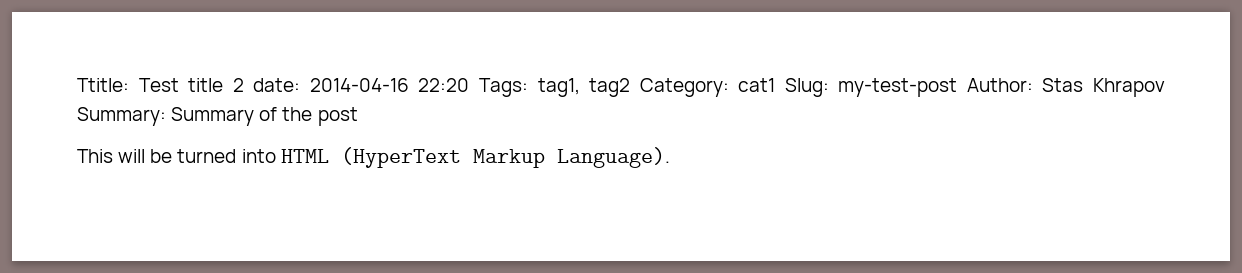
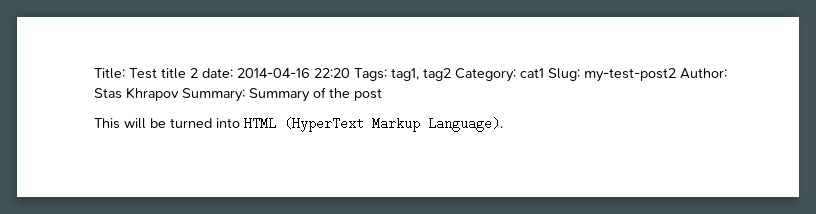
- Ttitle: Test title 2 date: 2014-04-16 22:20 Tags: tag1, tag2 Category: cat1 Slug: my-test-post Author: Stas Khrapov Summary: Summary of the post
+ Title: Test title 2 date: 2014-04-16 22:20 Tags: tag1, tag2 Category: cat1 Slug: my-test-post2 Author: Stas Khrapov Summary: Summary of the post

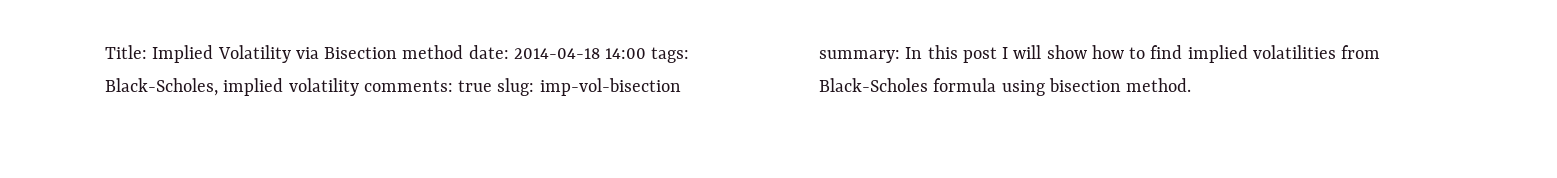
- Title: Test title 2 date: 2014-04-16 22:20 Tags: tag1, tag2 Category: cat1 Slug: my-test-post2 Author: Stas Khrapov Summary: Summary of the post
- This will be turned into HTML (HyperText Markup Language).
+ Title: Implied Volatility via Bisection method date: 2014-04-18 14:00 tags: Black-Scholes, implied volatility comments: true slug: imp-vol-bisection summary: In this post I will show how to find implied volatilities from Black-Scholes formula using bisection method.

